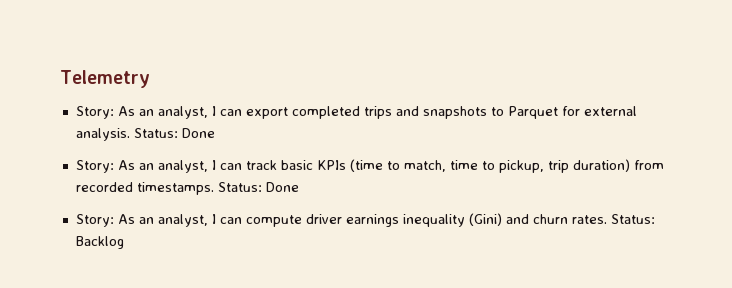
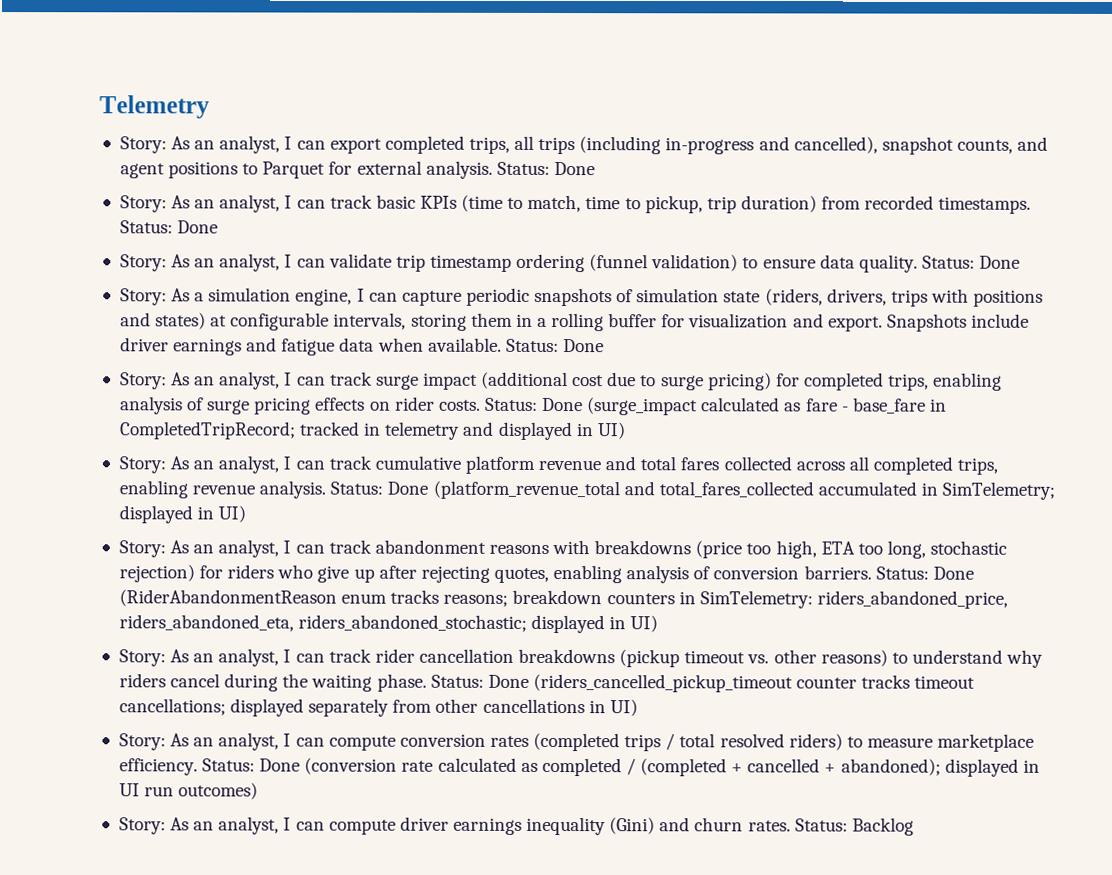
- Story: As an analyst, I can export completed trips and snapshots to Parquet for external analysis.
+ Story: As an analyst, I can export completed trips, all trips (including in-progress and cancelled), snapshot counts, and agent positions to Parquet for external analysis.
+ Story: As an analyst, I can validate trip timestamp ordering (funnel validation) to ensure data quality. Status: Done
+ Story: As a simulation engine, I can capture periodic snapshots of simulation state (riders, drivers, trips with positions and states) at configurable intervals, storing them in a rolling buffer for visualization and export. Snapshots include driver earnings and fatigue data when available. Status: Done
+ Story: As an analyst, I can track surge impact (additional cost due to surge pricing) for completed trips, enabling analysis of surge pricing effects on rider costs. Status: Done (surge_impact calculated as fare - base_fare in CompletedTripRecord; tracked in telemetry and displayed in UI)
+ Story: As an analyst, I can track cumulative platform revenue and total fares collected across all completed trips, enabling revenue analysis. Status: Done (platform_revenue_total and total_fares_collected accumulated in SimTelemetry; displayed in UI)
+ Story: As an analyst, I can track abandonment reasons with breakdowns (price too high, ETA too long, stochastic rejection) for riders who give up after rejecting quotes, enabling analysis of conversion barriers. Status: Done (RiderAbandonmentReason enum tracks reasons; breakdown counters in SimTelemetry: riders_abandoned_price, riders_abandoned_eta, riders_abandoned_stochastic; displayed in UI)
+ Story: As an analyst, I can track rider cancellation breakdowns (pickup timeout vs. other reasons) to understand why riders cancel during the waiting phase. Status: Done (riders_cancelled_pickup_timeout counter tracks timeout cancellations; displayed separately from other cancellations in UI)
+ Story: As an analyst, I can compute conversion rates (completed trips / total resolved riders) to measure marketplace efficiency. Status: Done (conversion rate calculated as completed / (completed + cancelled + abandoned); displayed in UI run outcomes)

